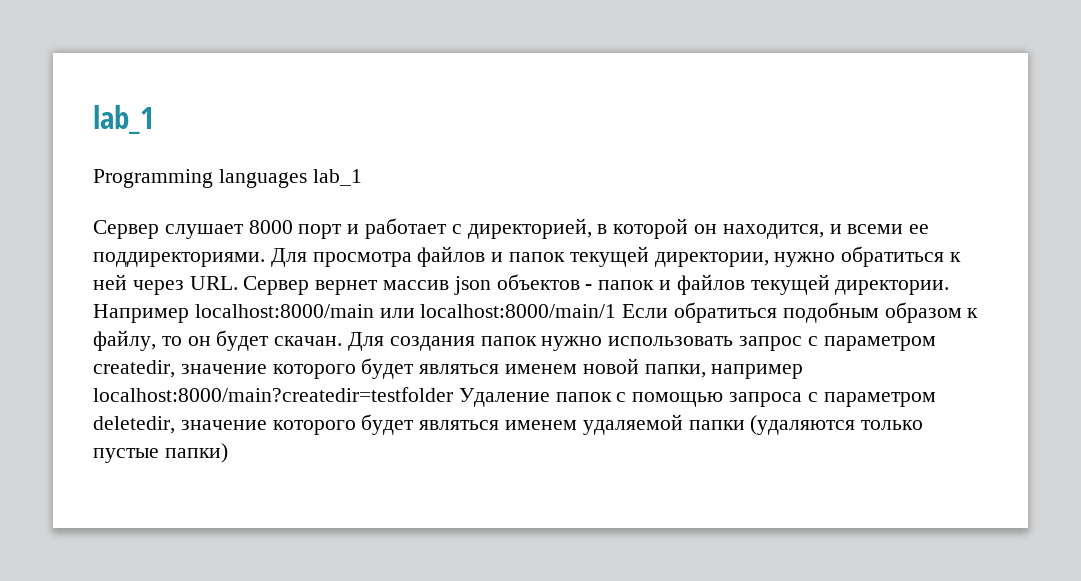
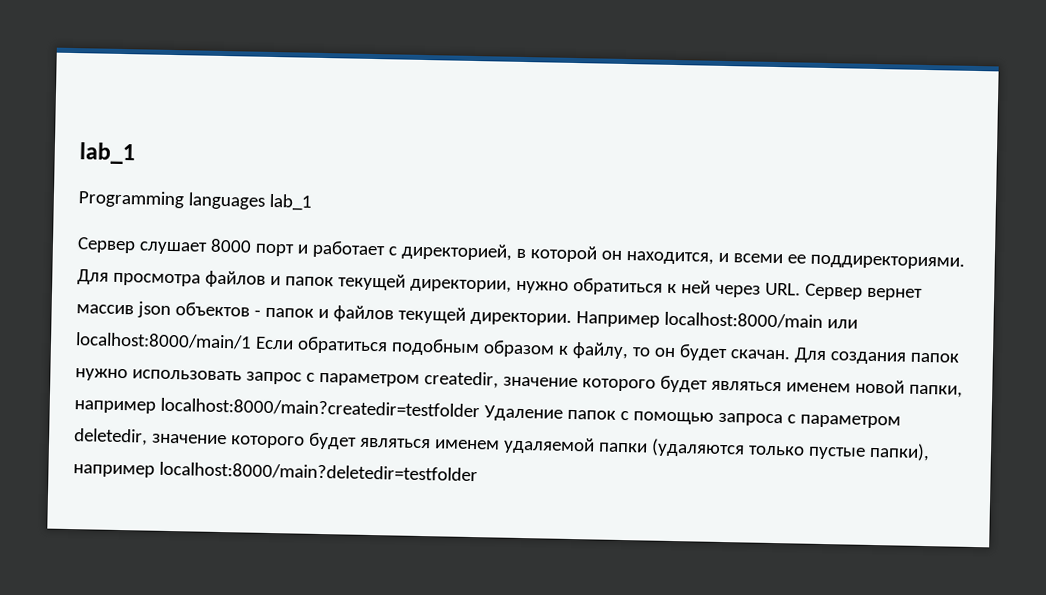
- Для создания папок нужно использовать запрос с параметром createdir, значение которого будет являться именем новой папки, например localhost:8000/main?createdir=testfolder Удаление папок с помощью запроса с параметром deletedir, значение которого будет являться именем удаляемой папки (удаляются только пустые папки)
+ Для создания папок нужно использовать запрос с параметром createdir, значение которого будет являться именем новой папки, например localhost:8000/main?createdir=testfolder Удаление папок с помощью запроса с параметром deletedir, значение которого будет являться именем удаляемой папки (удаляются только пустые папки), например localhost:8000/main?deletedir=testfolder

